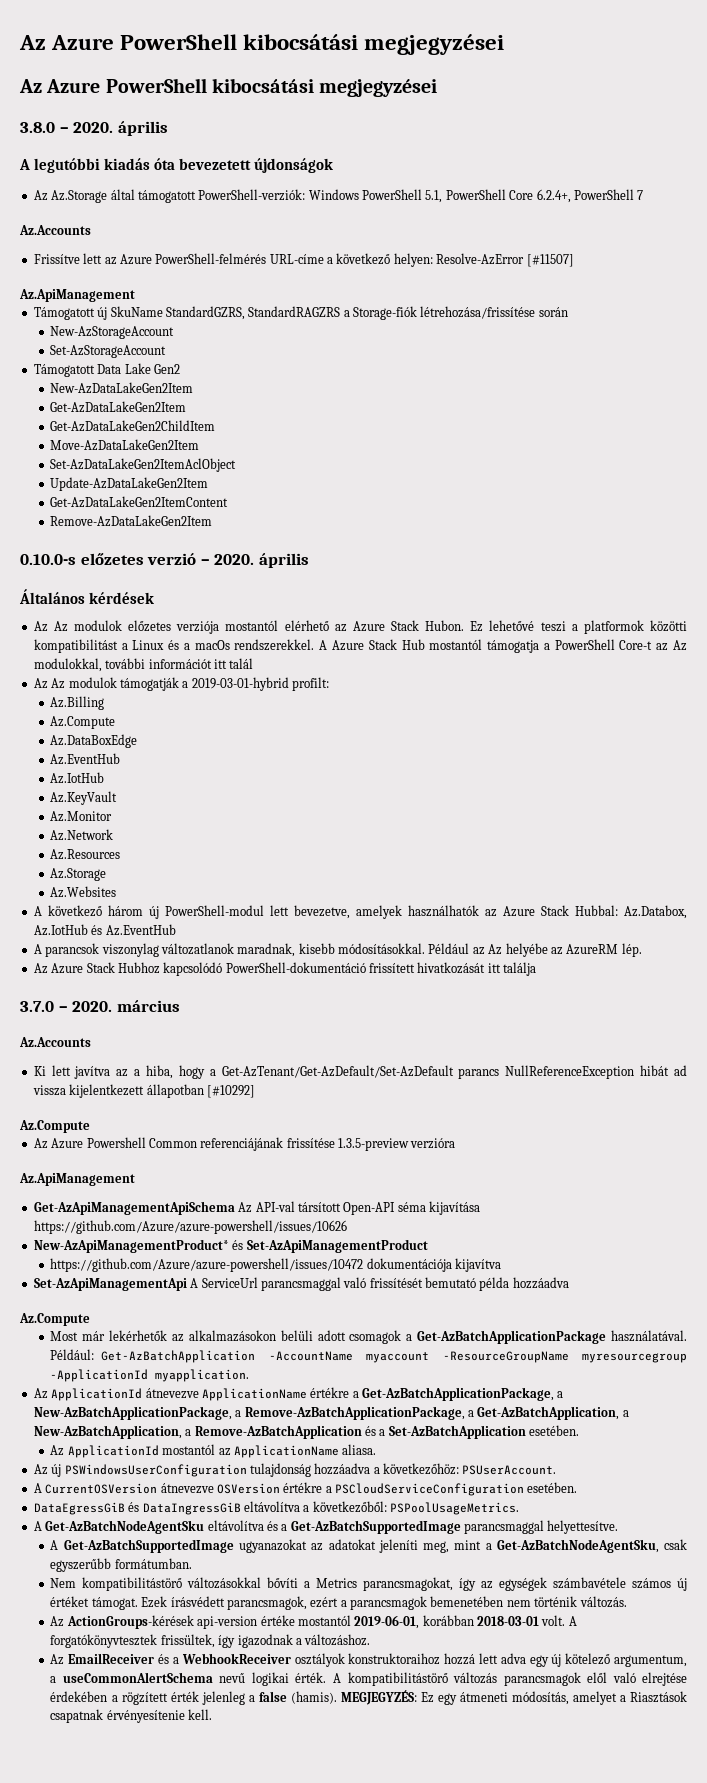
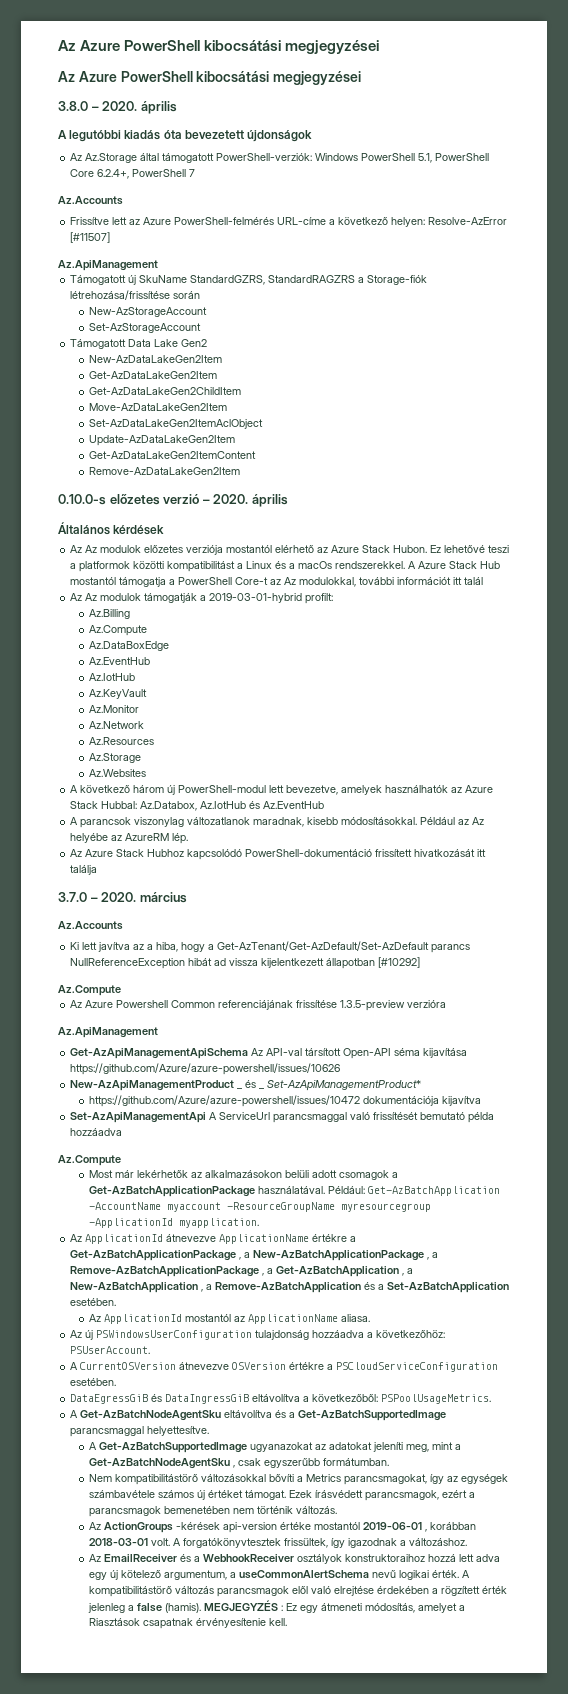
- New-AzApiManagementProduct* és Set-AzApiManagementProduct
+ New-AzApiManagementProduct _ és _ Set-AzApiManagementProduct*
- Az ApplicationId átnevezve ApplicationName értékre a Get-AzBatchApplicationPackage, a New-AzBatchApplicationPackage, a Remove-AzBatchApplicationPackage, a Get-AzBatchApplication, a New-AzBatchApplication, a Remove-AzBatchApplication és a Set-AzBatchApplication esetében.
+ Az ApplicationId átnevezve ApplicationName értékre a Get-AzBatchApplicationPackage , a New-AzBatchApplicationPackage , a Remove-AzBatchApplicationPackage , a Get-AzBatchApplication , a New-AzBatchApplication , a Remove-AzBatchApplication és a Set-AzBatchApplication esetében.
- A Get-AzBatchSupportedImage ugyanazokat az adatokat jeleníti meg, mint a Get-AzBatchNodeAgentSku, csak egyszerűbb formátumban.
+ A Get-AzBatchSupportedImage ugyanazokat az adatokat jeleníti meg, mint a Get-AzBatchNodeAgentSku , csak egyszerűbb formátumban.
- Az ActionGroups-kérések api-version értéke mostantól 2019-06-01, korábban 2018-03-01 volt.
+ Az ActionGroups -kérések api-version értéke mostantól 2019-06-01 , korábban 2018-03-01 volt.
- MEGJEGYZÉS: Ez egy átmeneti módosítás, amelyet a Riasztások csapatnak érvényesítenie kell.
+ MEGJEGYZÉS : Ez egy átmeneti módosítás, amelyet a Riasztások csapatnak érvényesítenie kell.

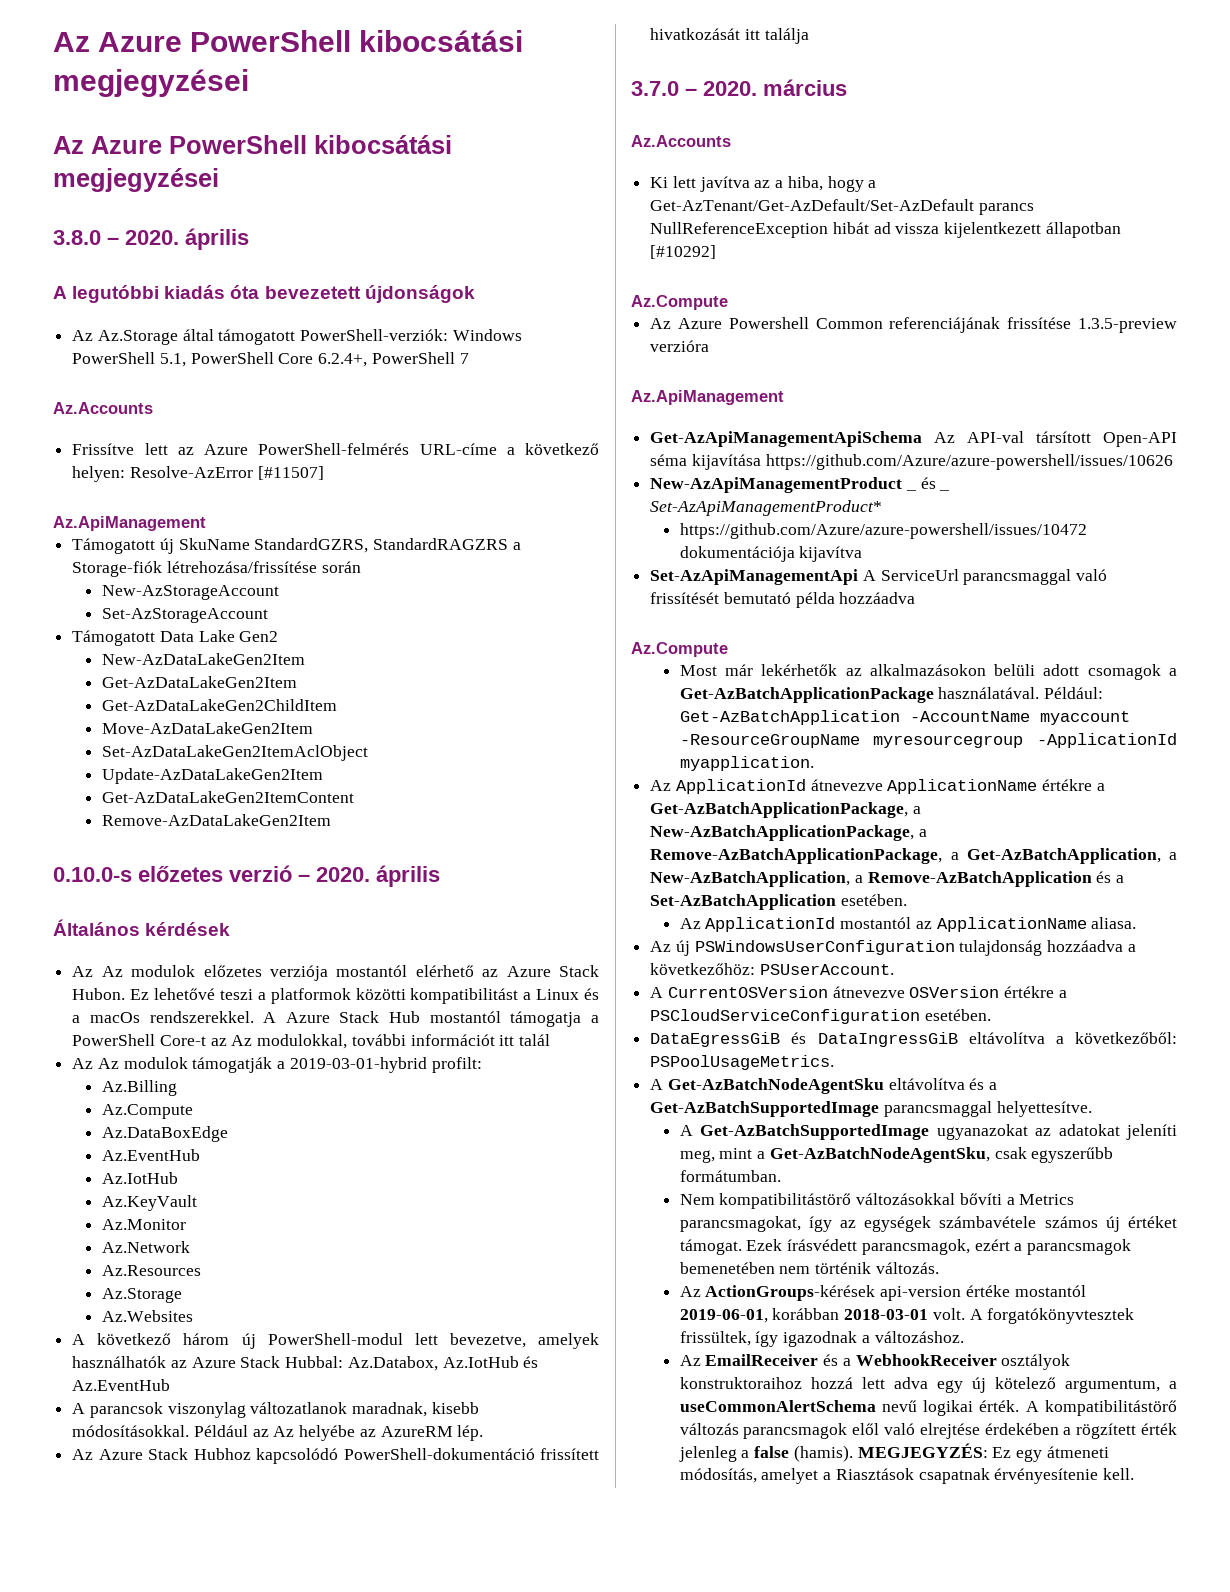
- Az ApplicationId átnevezve ApplicationName értékre a Get-AzBatchApplicationPackage , a New-AzBatchApplicationPackage , a Remove-AzBatchApplicationPackage , a Get-AzBatchApplication , a New-AzBatchApplication , a Remove-AzBatchApplication és a Set-AzBatchApplication esetében.
+ Az ApplicationId átnevezve ApplicationName értékre a Get-AzBatchApplicationPackage, a New-AzBatchApplicationPackage, a Remove-AzBatchApplicationPackage, a Get-AzBatchApplication, a New-AzBatchApplication, a Remove-AzBatchApplication és a Set-AzBatchApplication esetében.
- A Get-AzBatchSupportedImage ugyanazokat az adatokat jeleníti meg, mint a Get-AzBatchNodeAgentSku , csak egyszerűbb formátumban.
+ A Get-AzBatchSupportedImage ugyanazokat az adatokat jeleníti meg, mint a Get-AzBatchNodeAgentSku, csak egyszerűbb formátumban.
- Az ActionGroups -kérések api-version értéke mostantól 2019-06-01 , korábban 2018-03-01 volt.
+ Az ActionGroups-kérések api-version értéke mostantól 2019-06-01, korábban 2018-03-01 volt.
- MEGJEGYZÉS : Ez egy átmeneti módosítás, amelyet a Riasztások csapatnak érvényesítenie kell.
+ MEGJEGYZÉS: Ez egy átmeneti módosítás, amelyet a Riasztások csapatnak érvényesítenie kell.

